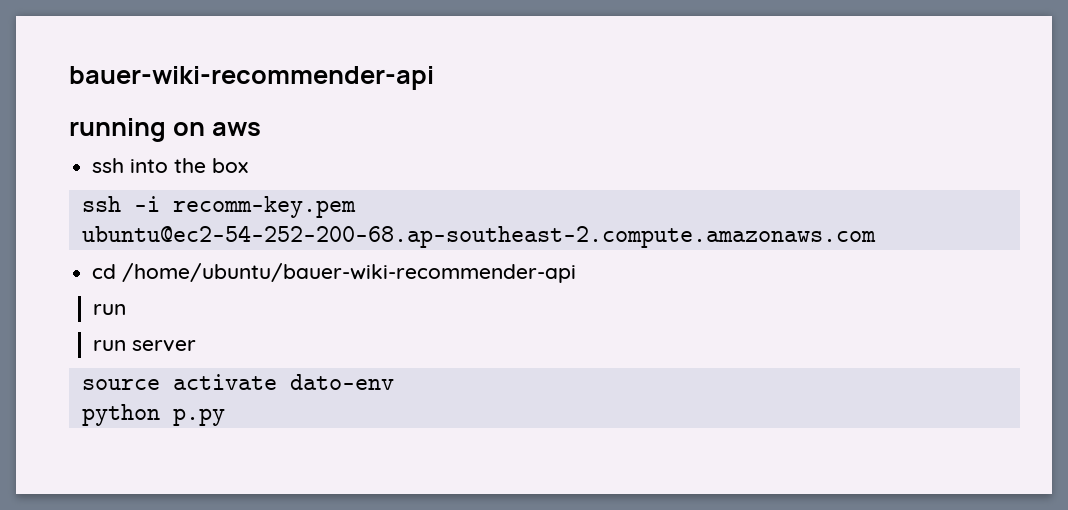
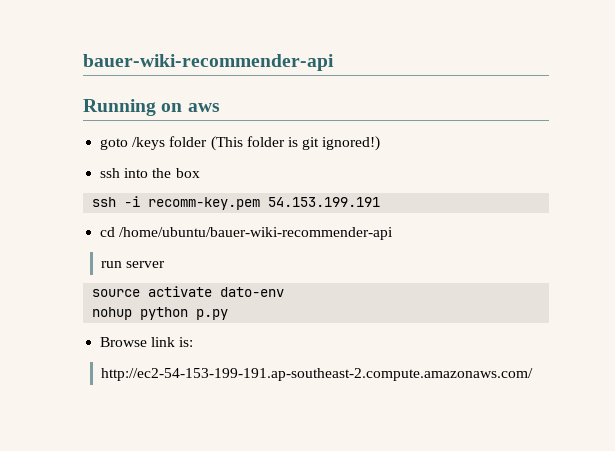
- running on aws
+ Running on aws
+ goto /keys folder (This folder is git ignored!)
- ssh -i recomm-key.pem ubuntu@ec2-54-252-200-68.ap-southeast-2.compute.amazonaws.com
+ ssh -i recomm-key.pem 54.153.199.191
  cd /home/ubuntu/bauer-wiki-recommender-api
- run
- python p.py
+ nohup python p.py
+ Browse link is:
+ http://ec2-54-153-199-191.ap-southeast-2.compute.amazonaws.com/

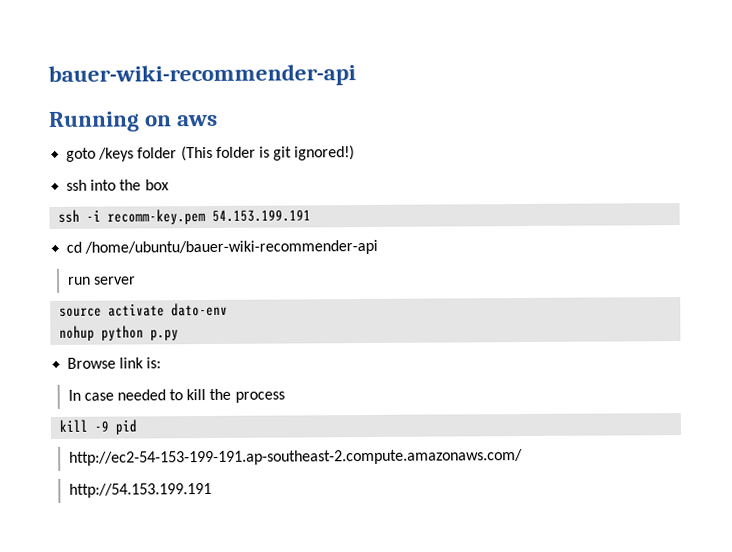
+ In case needed to kill the process
+ kill -9 pid
+ http://54.153.199.191

